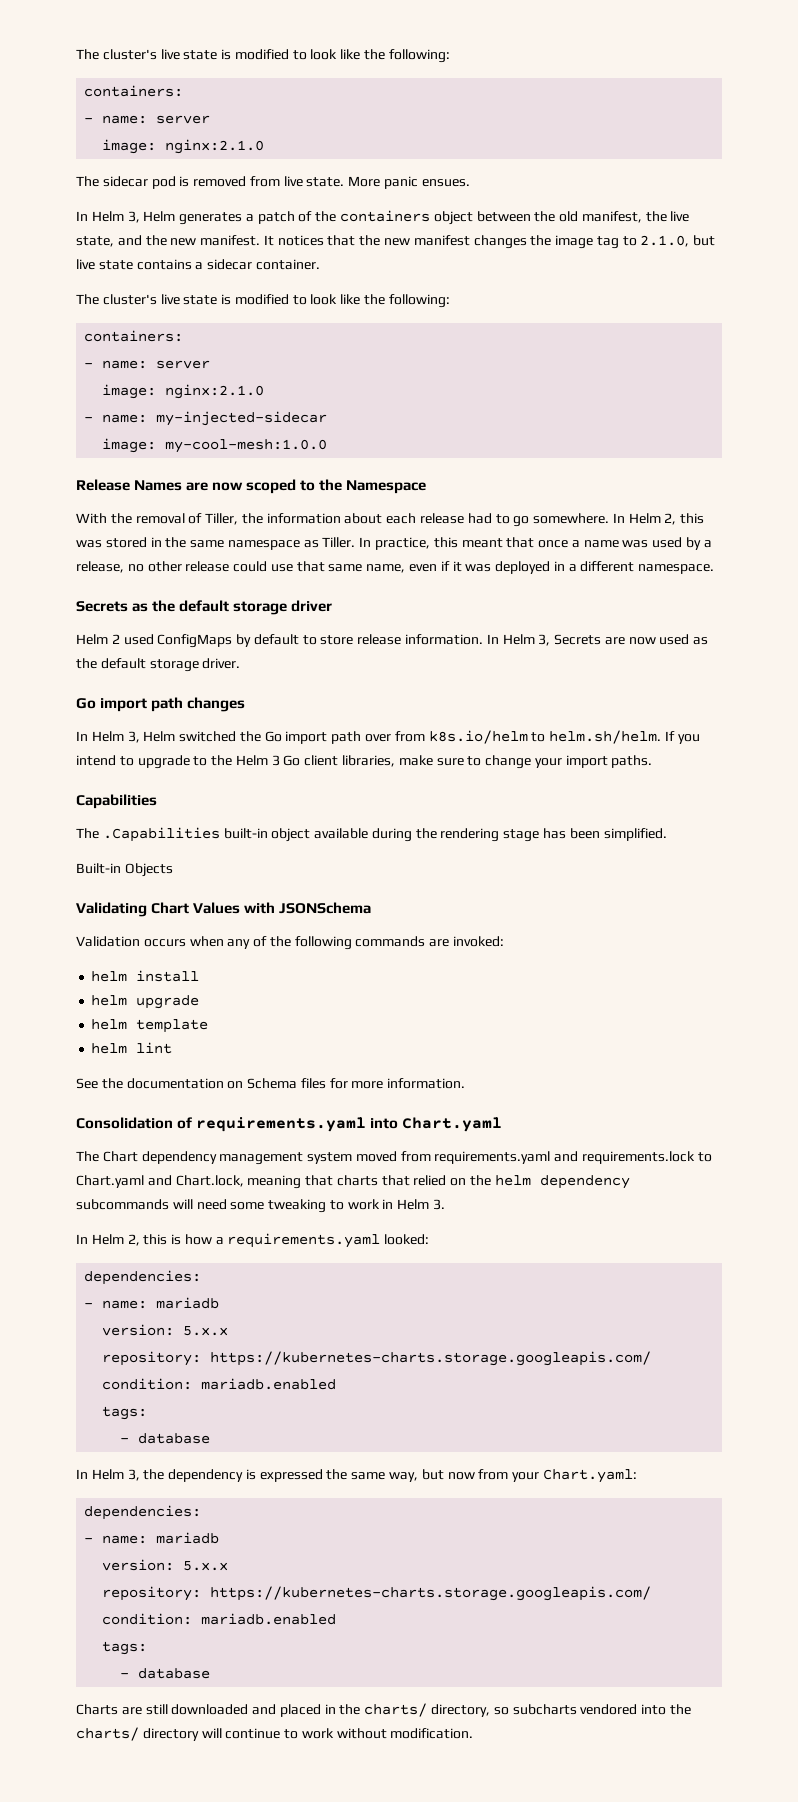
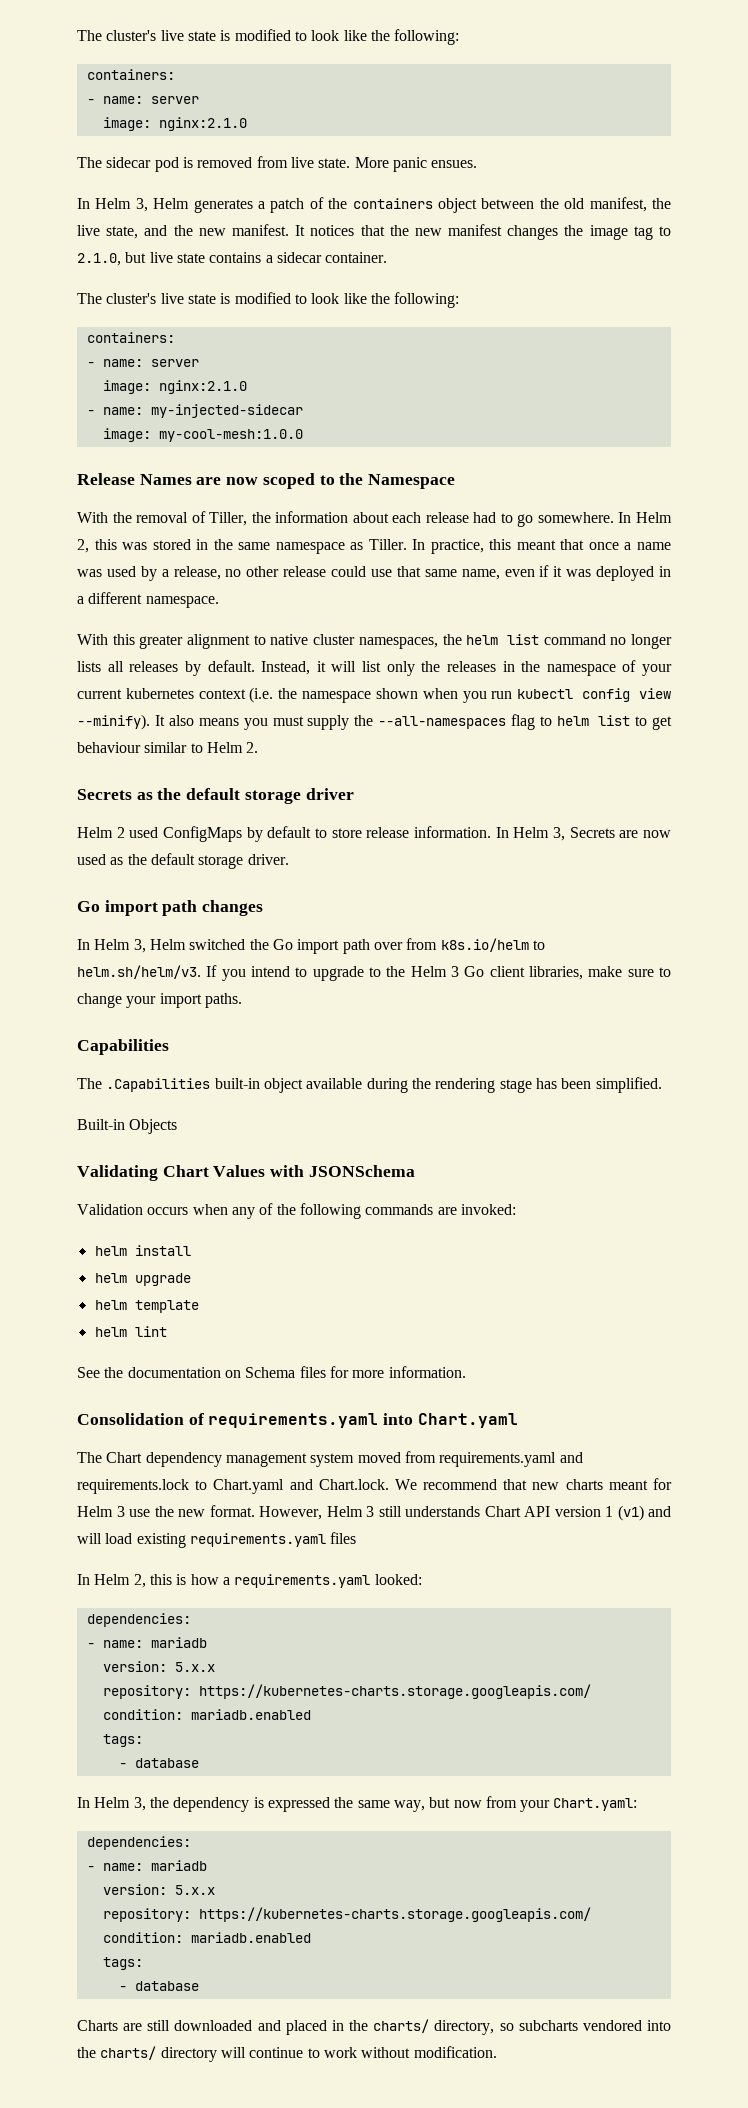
+ With this greater alignment to native cluster namespaces, the helm list command no longer lists all releases by default. Instead, it will list only the releases in the namespace of your current kubernetes context (i.e. the namespace shown when you run kubectl config view --minify). It also means you must supply the --all-namespaces flag to helm list to get behaviour similar to Helm 2.
- In Helm 3, Helm switched the Go import path over from k8s.io/helm to helm.sh/helm. If you intend to upgrade to the Helm 3 Go client libraries, make sure to change your import paths.
+ In Helm 3, Helm switched the Go import path over from k8s.io/helm to helm.sh/helm/v3. If you intend to upgrade to the Helm 3 Go client libraries, make sure to change your import paths.
- The Chart dependency management system moved from requirements.yaml and requirements.lock to Chart.yaml and Chart.lock, meaning that charts that relied on the helm dependency subcommands will need some tweaking to work in Helm 3.
+ The Chart dependency management system moved from requirements.yaml and requirements.lock to Chart.yaml and Chart.lock. We recommend that new charts meant for Helm 3 use the new format. However, Helm 3 still understands Chart API version 1 (v1) and will load existing requirements.yaml files

